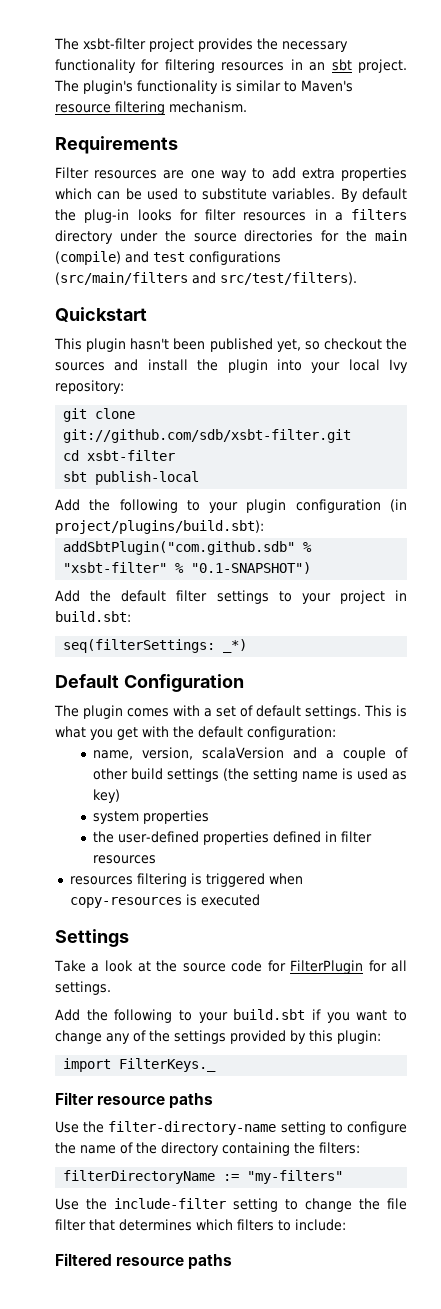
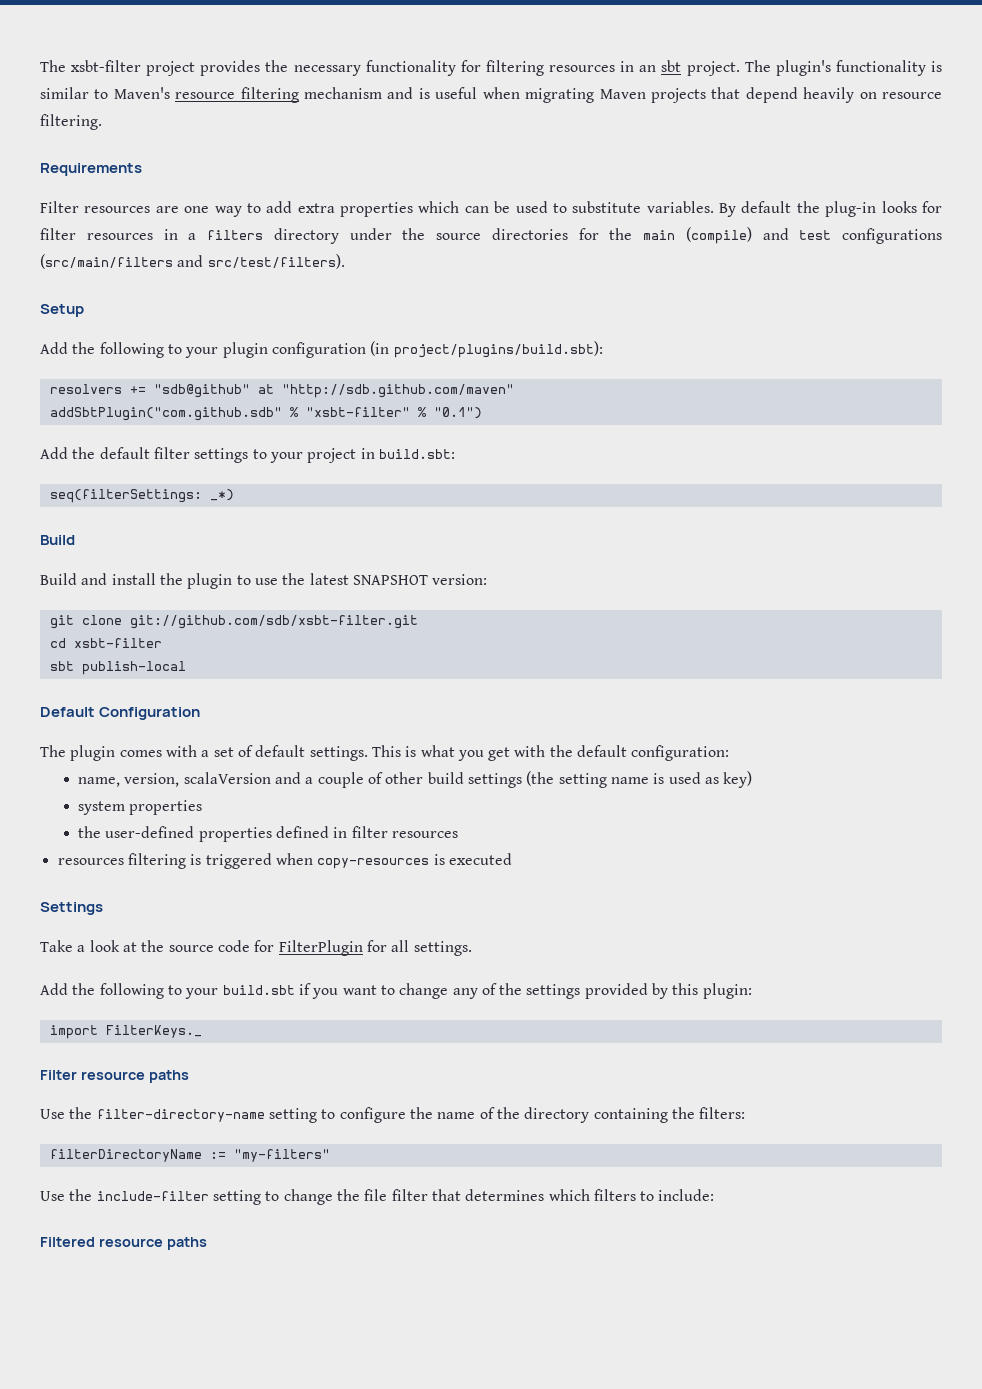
- The plugin's functionality is similar to Maven's resource filtering mechanism.
+ The plugin's functionality is similar to Maven's resource filtering mechanism and is useful when migrating Maven projects that depend heavily on resource filtering.
- Quickstart
- This plugin hasn't been published yet, so checkout the sources and install the plugin into your local Ivy repository:
- git clone git://github.com/sdb/xsbt-filter.git
- cd xsbt-filter
- sbt publish-local
+ Setup
+ resolvers += "sdb@github" at "http://sdb.github.com/maven"
- addSbtPlugin("com.github.sdb" % "xsbt-filter" % "0.1-SNAPSHOT")
+ addSbtPlugin("com.github.sdb" % "xsbt-filter" % "0.1")
  seq(filterSettings: _*)
+ Build
+ Build and install the plugin to use the latest SNAPSHOT version:
+ git clone git://github.com/sdb/xsbt-filter.git
+ cd xsbt-filter
+ sbt publish-local

